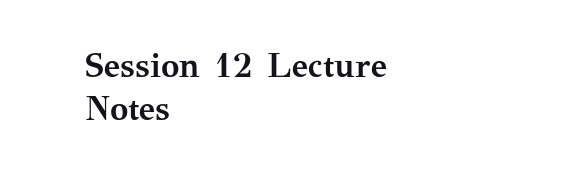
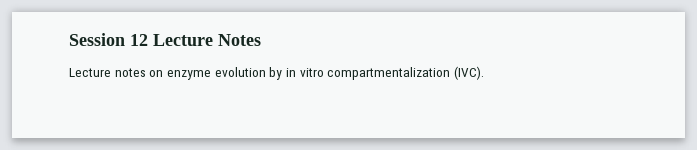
+ Lecture notes on enzyme evolution by in vitro compartmentalization (IVC).

